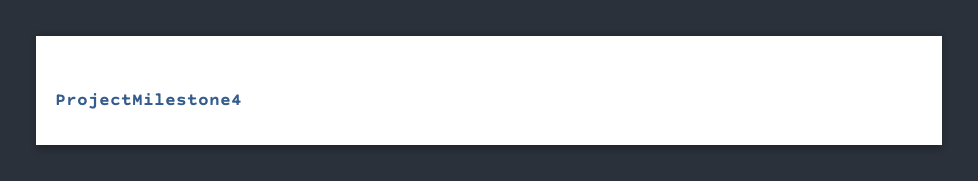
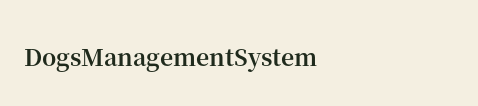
- ProjectMilestone4
+ DogsManagementSystem

